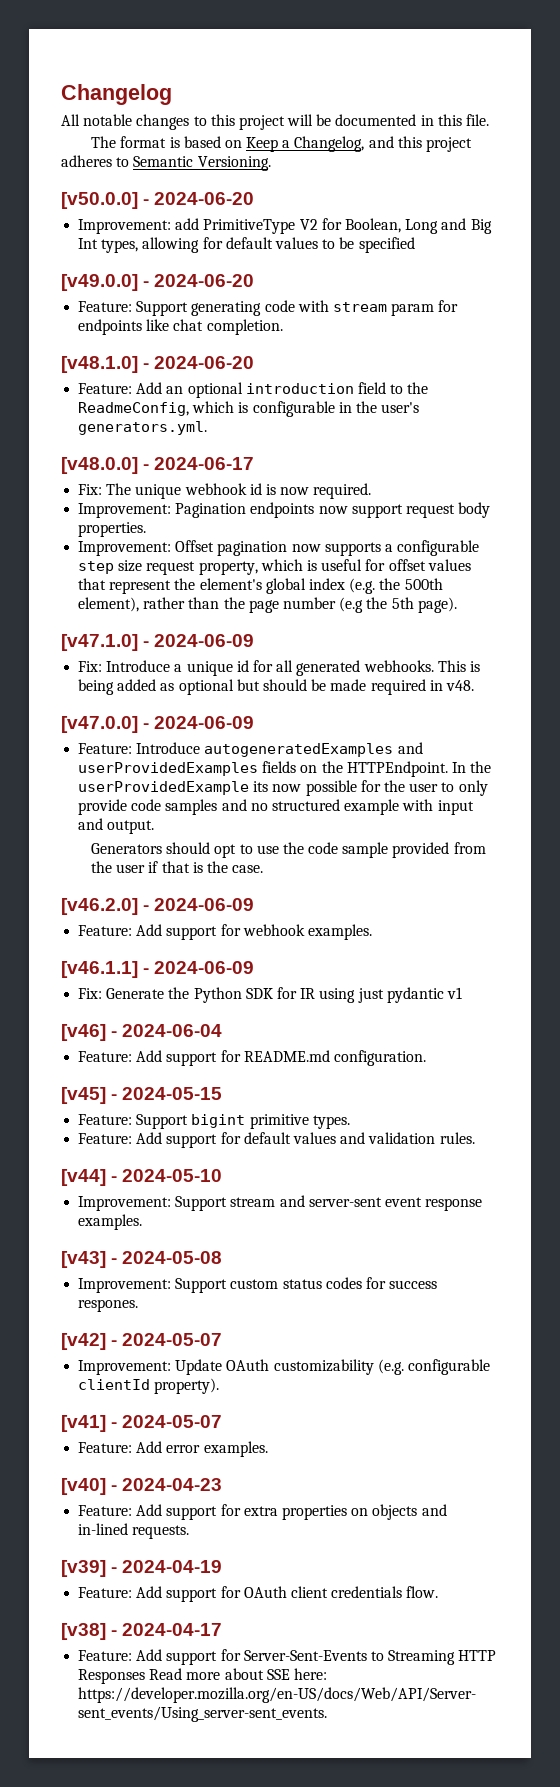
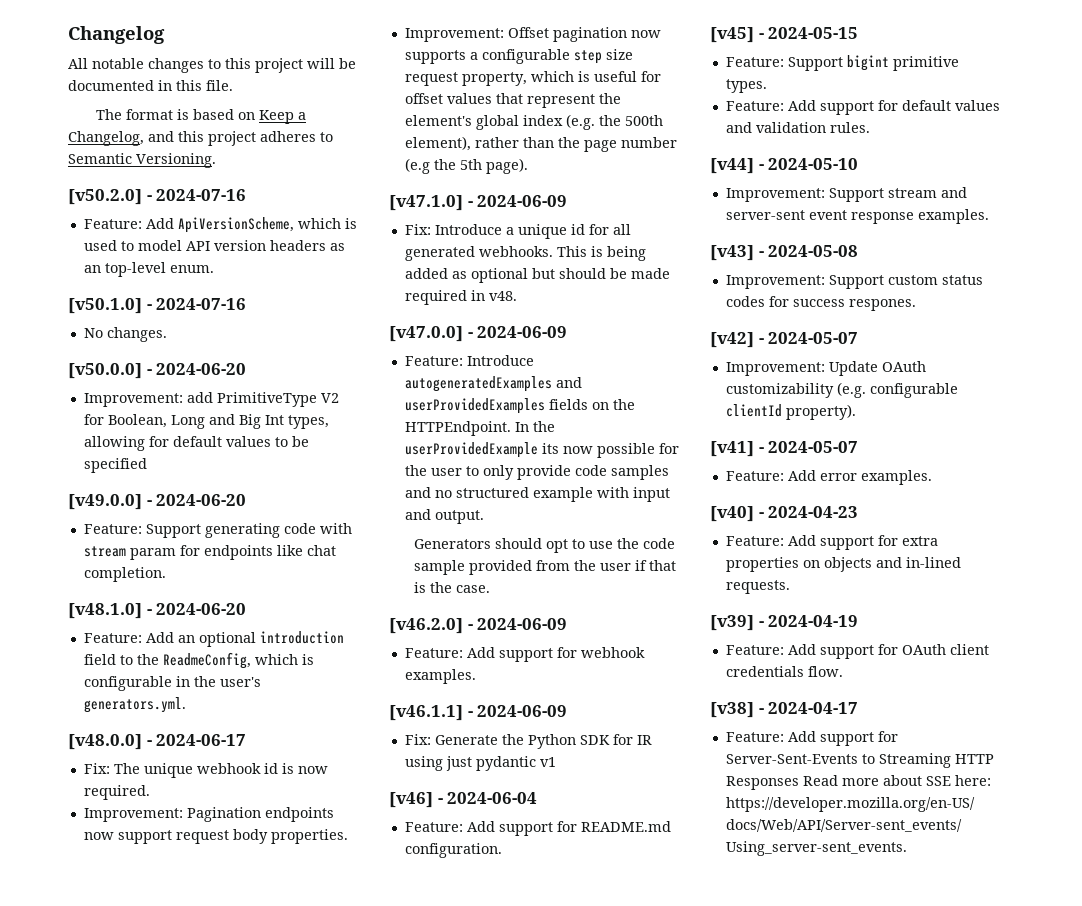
+ [v50.2.0] - 2024-07-16
+ Feature: Add ApiVersionScheme, which is used to model API version headers as an top-level enum.
+ [v50.1.0] - 2024-07-16
+ No changes.

